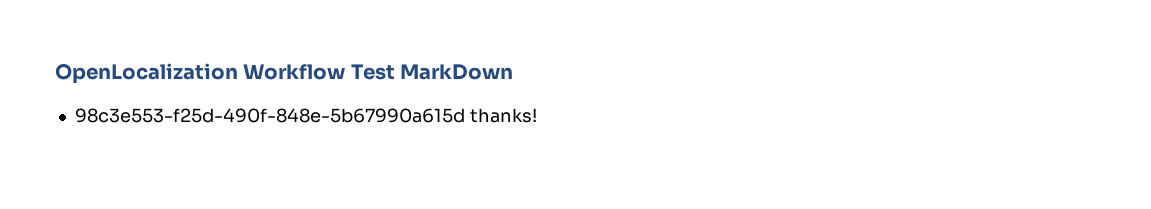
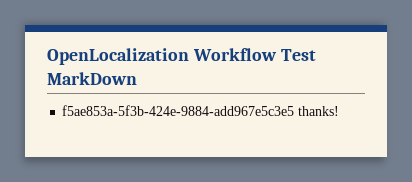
- 98c3e553-f25d-490f-848e-5b67990a615d thanks!
+ f5ae853a-5f3b-424e-9884-add967e5c3e5 thanks!

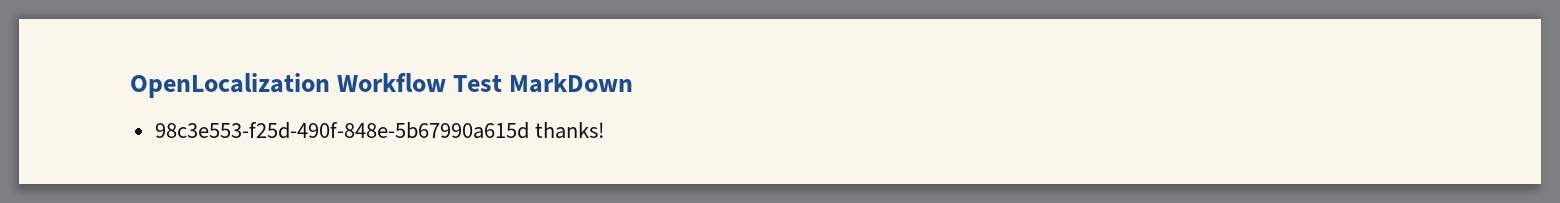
- f5ae853a-5f3b-424e-9884-add967e5c3e5 thanks!
+ 98c3e553-f25d-490f-848e-5b67990a615d thanks!

